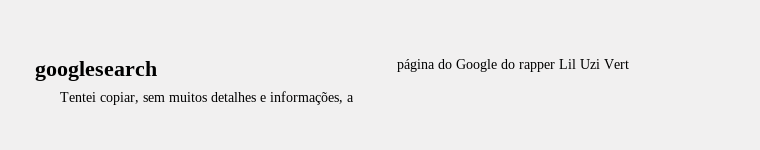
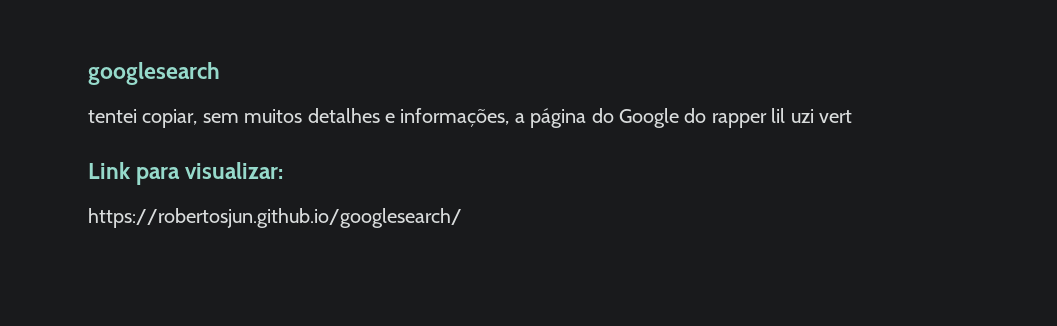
- Tentei copiar, sem muitos detalhes e informações, a página do Google do rapper Lil Uzi Vert
+ tentei copiar, sem muitos detalhes e informações, a página do Google do rapper lil uzi vert
+ Link para visualizar:
+ https://robertosjun.github.io/googlesearch/

